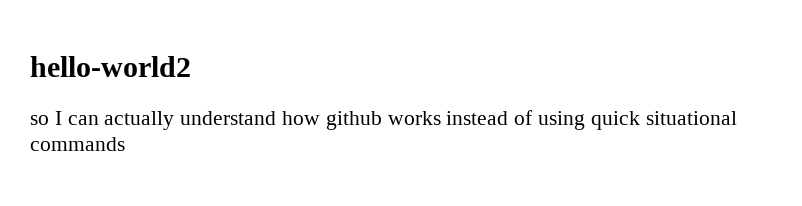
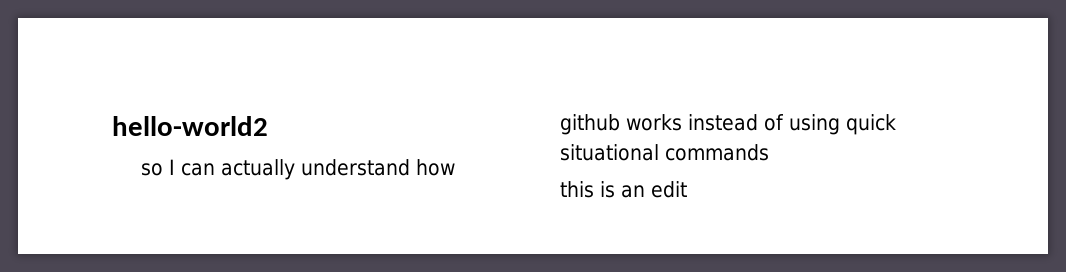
+ this is an edit

